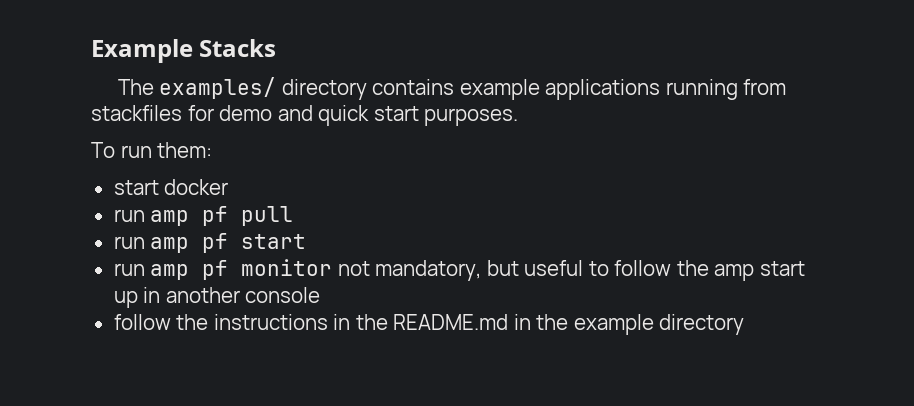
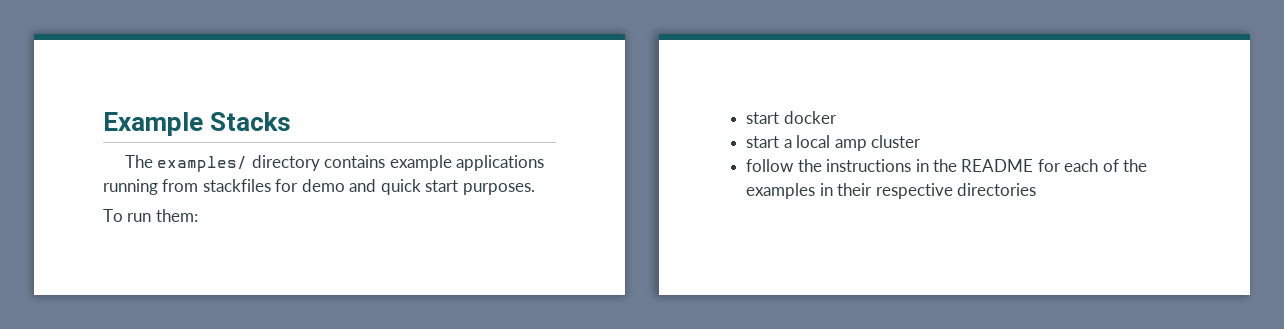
- run amp pf pull
- run amp pf start
- run amp pf monitor not mandatory, but useful to follow the amp start up in another console
+ start a local amp cluster
- follow the instructions in the README.md in the example directory
+ follow the instructions in the README for each of the examples in their respective directories

